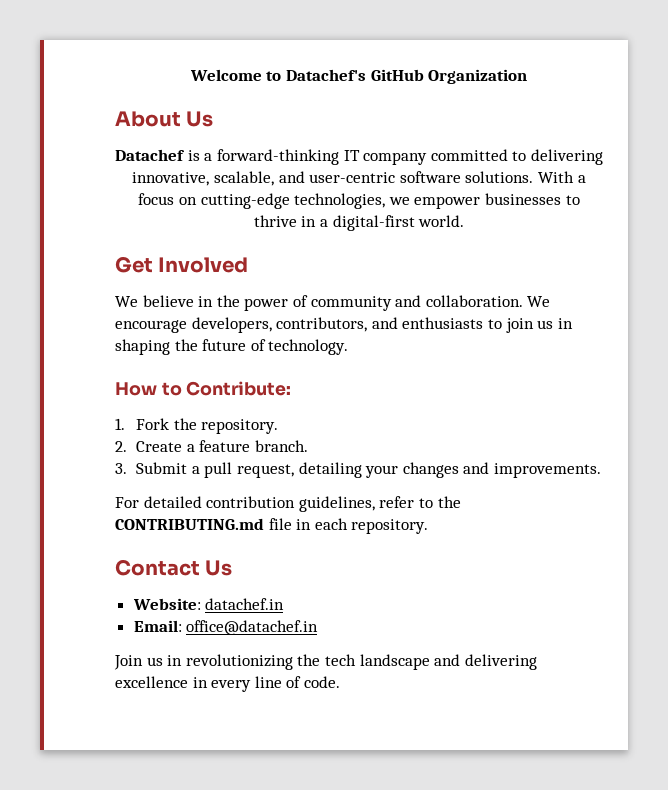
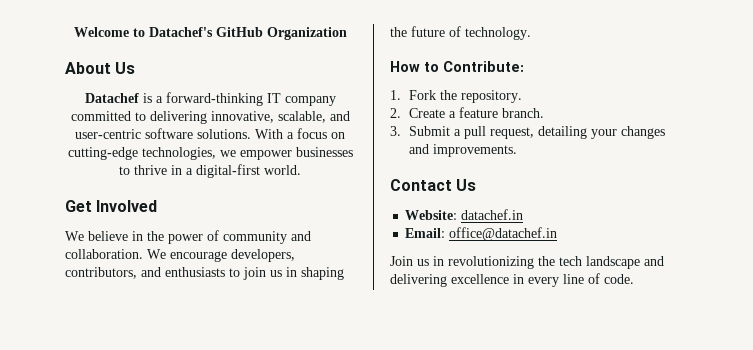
- For detailed contribution guidelines, refer to the CONTRIBUTING.md file in each repository.

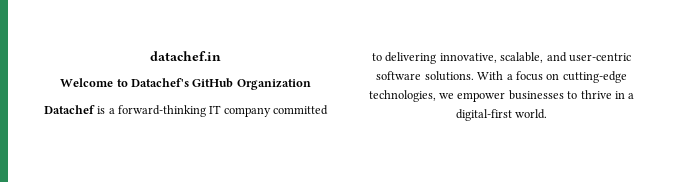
+ datachef.in
- About Us
- Get Involved
- We believe in the power of community and collaboration. We encourage developers, contributors, and enthusiasts to join us in shaping the future of technology.
- How to Contribute:
- 1. Fork the repository.
- 2. Create a feature branch.
- 3. Submit a pull request, detailing your changes and improvements.
- Contact Us
- Website: datachef.in
- Email: office@datachef.in
- Join us in revolutionizing the tech landscape and delivering excellence in every line of code.

